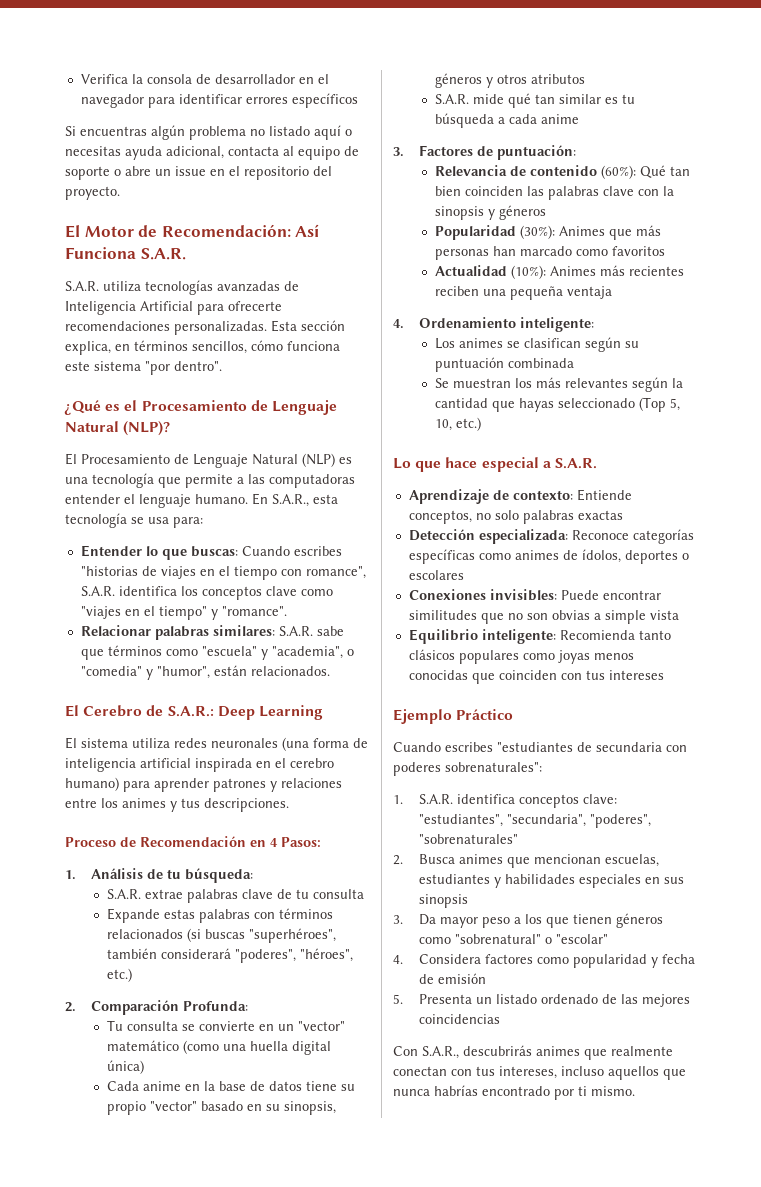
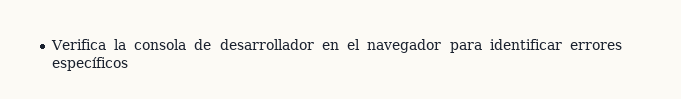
- Si encuentras algún problema no listado aquí o necesitas ayuda adicional, contacta al equipo de soporte o abre un issue en el repositorio del proyecto.
- El Motor de Recomendación: Así Funciona S.A.R.
- S.A.R. utiliza tecnologías avanzadas de Inteligencia Artificial para ofrecerte recomendaciones personalizadas. Esta sección explica, en términos sencillos, cómo funciona este sistema "por dentro".
- ¿Qué es el Procesamiento de Lenguaje Natural (NLP)?
- El Procesamiento de Lenguaje Natural (NLP) es una tecnología que permite a las computadoras entender el lenguaje humano. En S.A.R., esta tecnología se usa para:
- Entender lo que buscas: Cuando escribes "historias de viajes en el tiempo con romance", S.A.R. identifica los conceptos clave como "viajes en el tiempo" y "romance".
- Relacionar palabras similares: S.A.R. sabe que términos como "escuela" y "academia", o "comedia" y "humor", están relacionados.
- El Cerebro de S.A.R.: Deep Learning
- El sistema utiliza redes neuronales (una forma de inteligencia artificial inspirada en el cerebro humano) para aprender patrones y relaciones entre los animes y tus descripciones.
- Proceso de Recomendación en 4 Pasos:
- 1. Análisis de tu búsqueda:
- S.A.R. extrae palabras clave de tu consulta
- Expande estas palabras con términos relacionados (si buscas "superhéroes", también considerará "poderes", "héroes", etc.)
- 2. Comparación Profunda:
- Tu consulta se convierte en un "vector" matemático (como una huella digital única)
- Cada anime en la base de datos tiene su propio "vector" basado en su sinopsis, géneros y otros atributos
- S.A.R. mide qué tan similar es tu búsqueda a cada anime
- 3. Factores de puntuación:
- Relevancia de contenido (60%): Qué tan bien coinciden las palabras clave con la sinopsis y géneros
- Popularidad (30%): Animes que más personas han marcado como favoritos
- Actualidad (10%): Animes más recientes reciben una pequeña ventaja
- 4. Ordenamiento inteligente:
- Los animes se clasifican según su puntuación combinada
- Se muestran los más relevantes según la cantidad que hayas seleccionado (Top 5, 10, etc.)
- Lo que hace especial a S.A.R.
- Aprendizaje de contexto: Entiende conceptos, no solo palabras exactas
- Detección especializada: Reconoce categorías específicas como animes de ídolos, deportes o escolares
- Conexiones invisibles: Puede encontrar similitudes que no son obvias a simple vista
- Equilibrio inteligente: Recomienda tanto clásicos populares como joyas menos conocidas que coinciden con tus intereses
- Ejemplo Práctico
- Cuando escribes "estudiantes de secundaria con poderes sobrenaturales":
- 1. S.A.R. identifica conceptos clave: "estudiantes", "secundaria", "poderes", "sobrenaturales"
- 2. Busca animes que mencionan escuelas, estudiantes y habilidades especiales en sus sinopsis
- 3. Da mayor peso a los que tienen géneros como "sobrenatural" o "escolar"
- 4. Considera factores como popularidad y fecha de emisión
- 5. Presenta un listado ordenado de las mejores coincidencias
- Con S.A.R., descubrirás animes que realmente conectan con tus intereses, incluso aquellos que nunca habrías encontrado por ti mismo.

